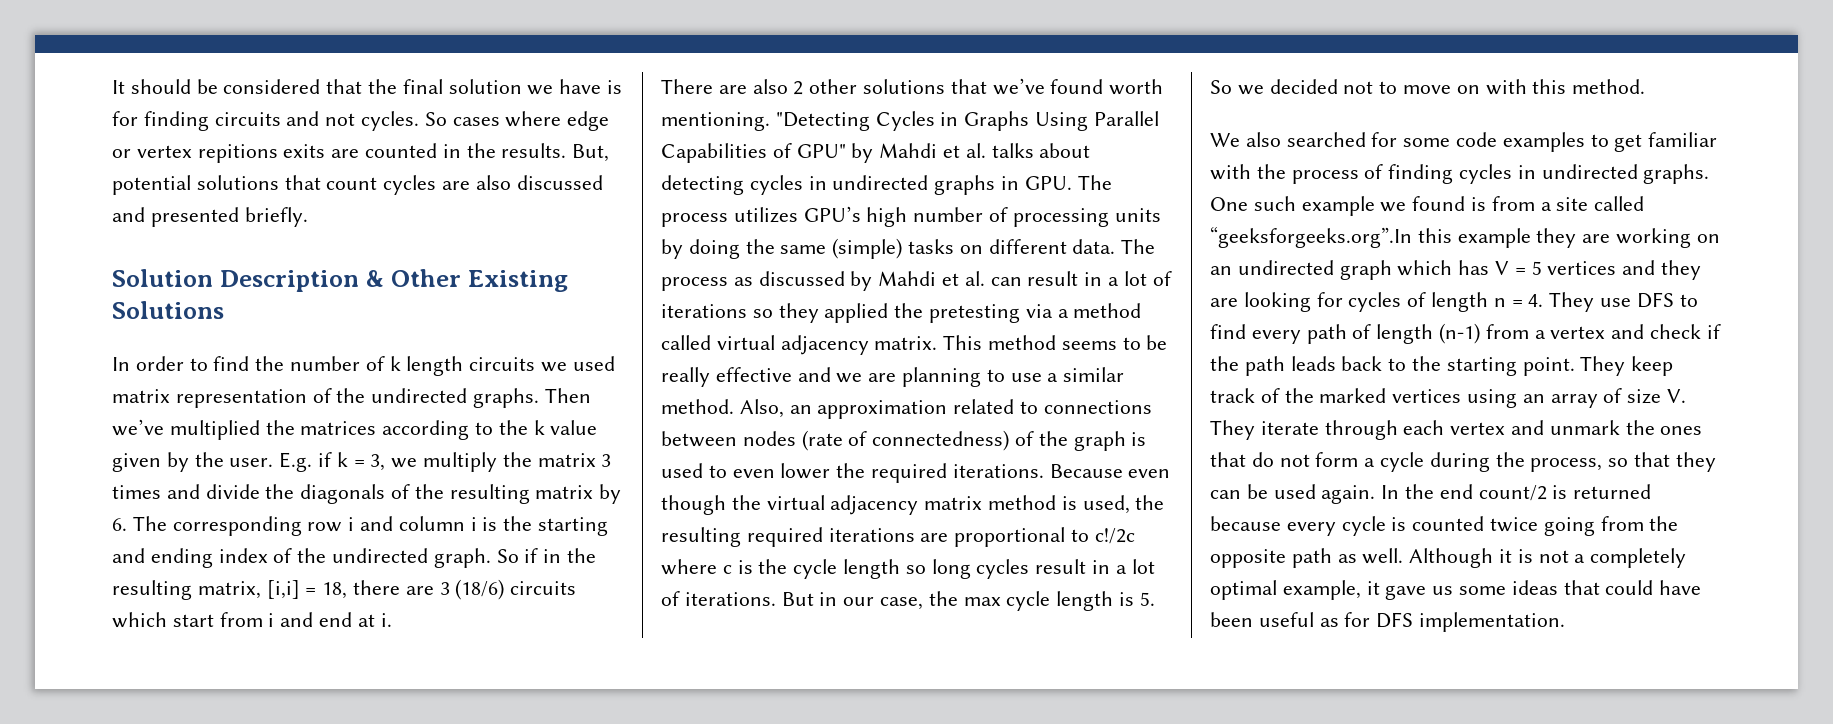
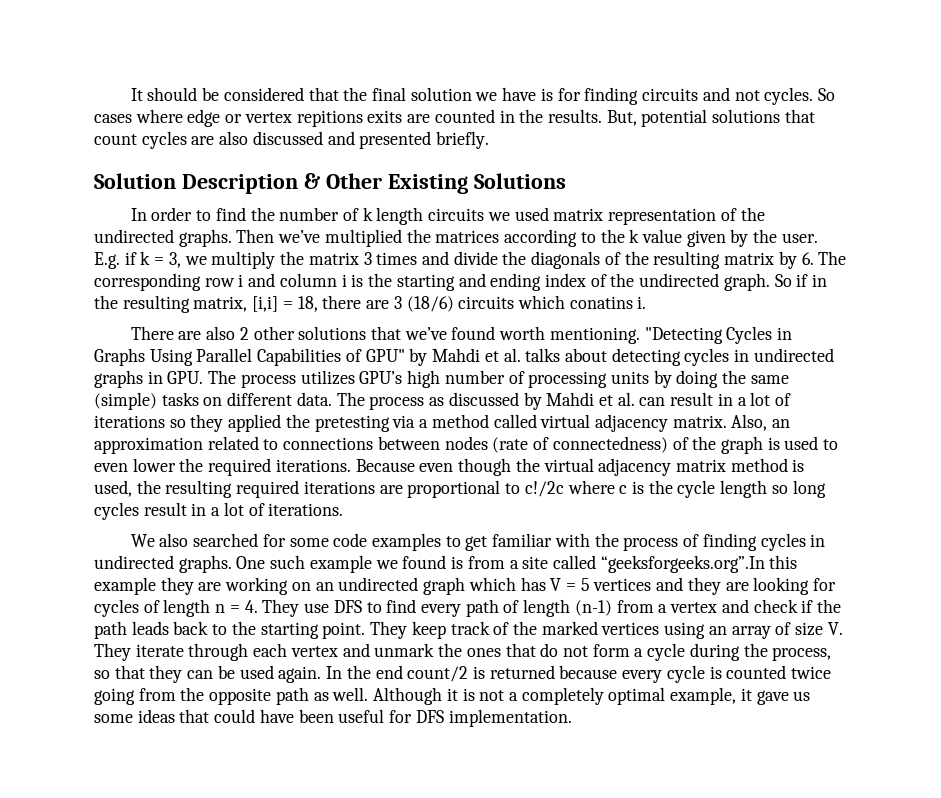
- So if in the resulting matrix, [i,i] = 18, there are 3 (18/6) circuits which start from i and end at i.
+ So if in the resulting matrix, [i,i] = 18, there are 3 (18/6) circuits which conatins i.
- This method seems to be really effective and we are planning to use a similar method.
- But in our case, the max cycle length is 5. So we decided not to move on with this method.
- Although it is not a completely optimal example, it gave us some ideas that could have been useful as for DFS implementation.
+ Although it is not a completely optimal example, it gave us some ideas that could have been useful for DFS implementation.

